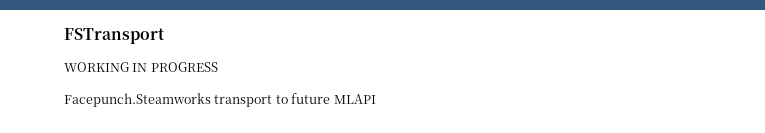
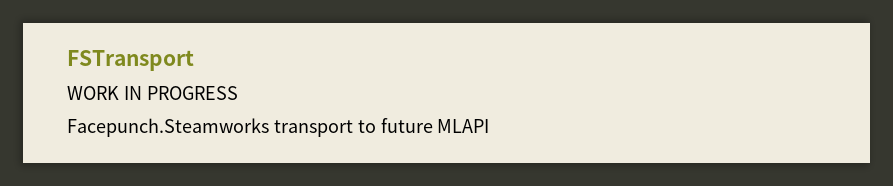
- WORKING IN PROGRESS
+ WORK IN PROGRESS

